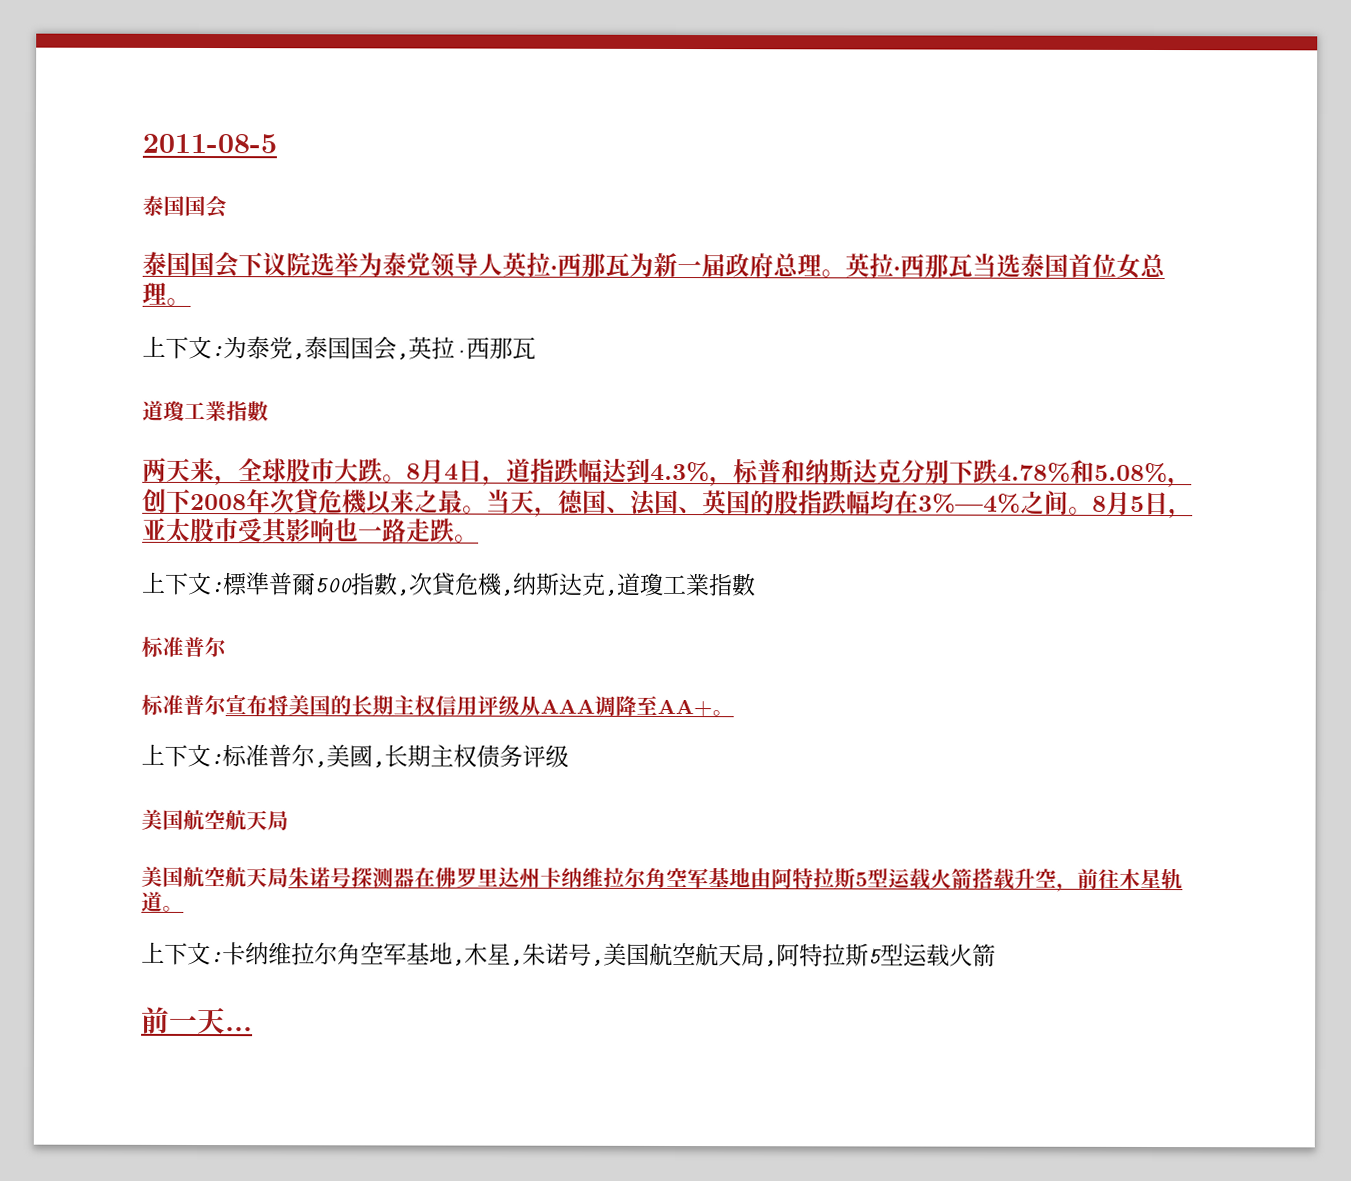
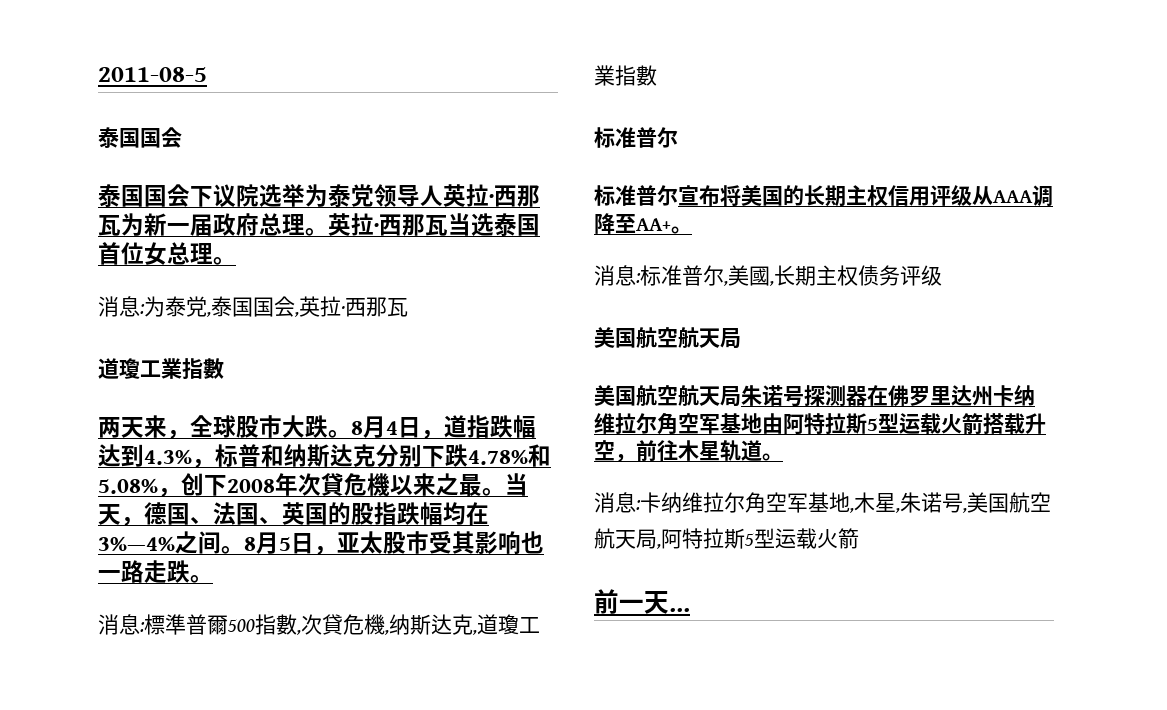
- 上下文:为泰党,泰国国会,英拉·西那瓦
+ 消息:为泰党,泰国国会,英拉·西那瓦
- 上下文:標準普爾500指數,次貸危機,纳斯达克,道瓊工業指數
+ 消息:標準普爾500指數,次貸危機,纳斯达克,道瓊工業指數
- 上下文:标准普尔,美國,长期主权债务评级
+ 消息:标准普尔,美國,长期主权债务评级
- 上下文:卡纳维拉尔角空军基地,木星,朱诺号,美国航空航天局,阿特拉斯5型运载火箭
+ 消息:卡纳维拉尔角空军基地,木星,朱诺号,美国航空航天局,阿特拉斯5型运载火箭

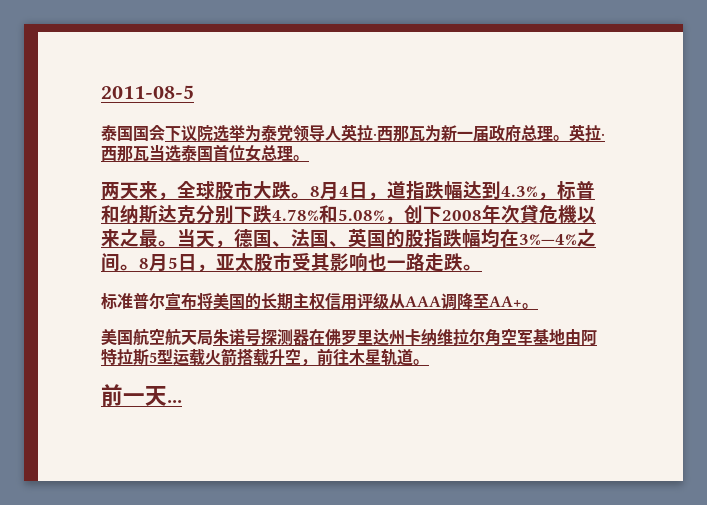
  2011-08-5
- 泰国国会
- 消息:为泰党,泰国国会,英拉·西那瓦
- 道瓊工業指數
- 消息:標準普爾500指數,次貸危機,纳斯达克,道瓊工業指數
- 标准普尔
- 消息:标准普尔,美國,长期主权债务评级
- 美国航空航天局
- 消息:卡纳维拉尔角空军基地,木星,朱诺号,美国航空航天局,阿特拉斯5型运载火箭

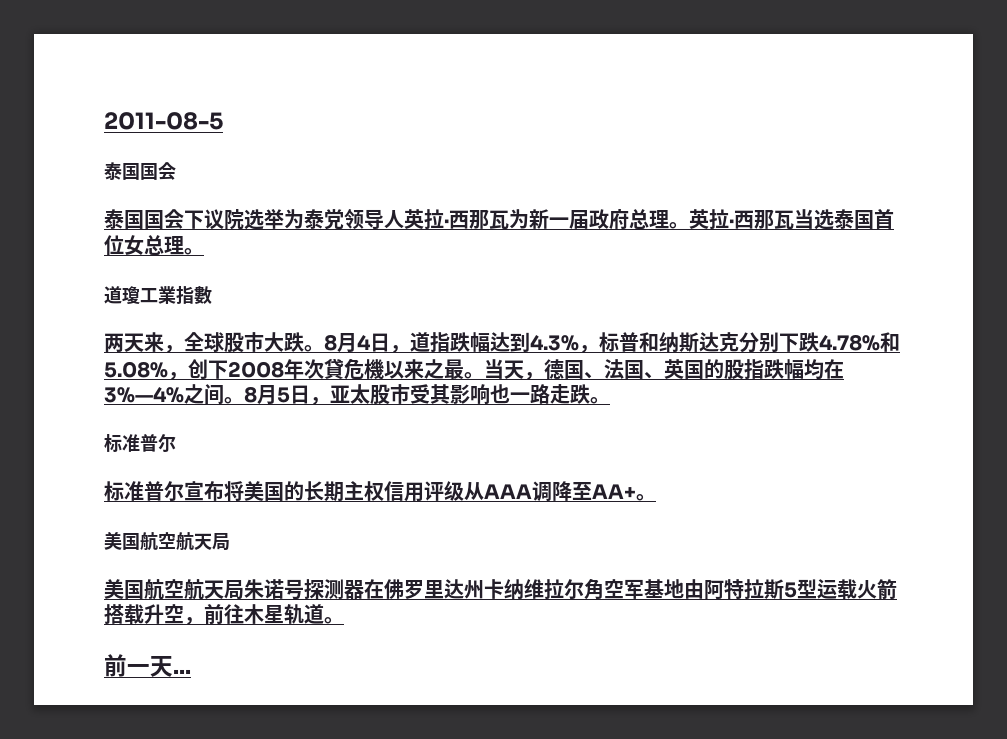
  2011-08-5
+ 泰国国会
+ 道瓊工業指數
  8月5日，亚太股市受其影响也一路走跌。
+ 标准普尔
  标准普尔宣布将美国的长期主权信用评级从AAA调降至AA+。
+ 美国航空航天局

